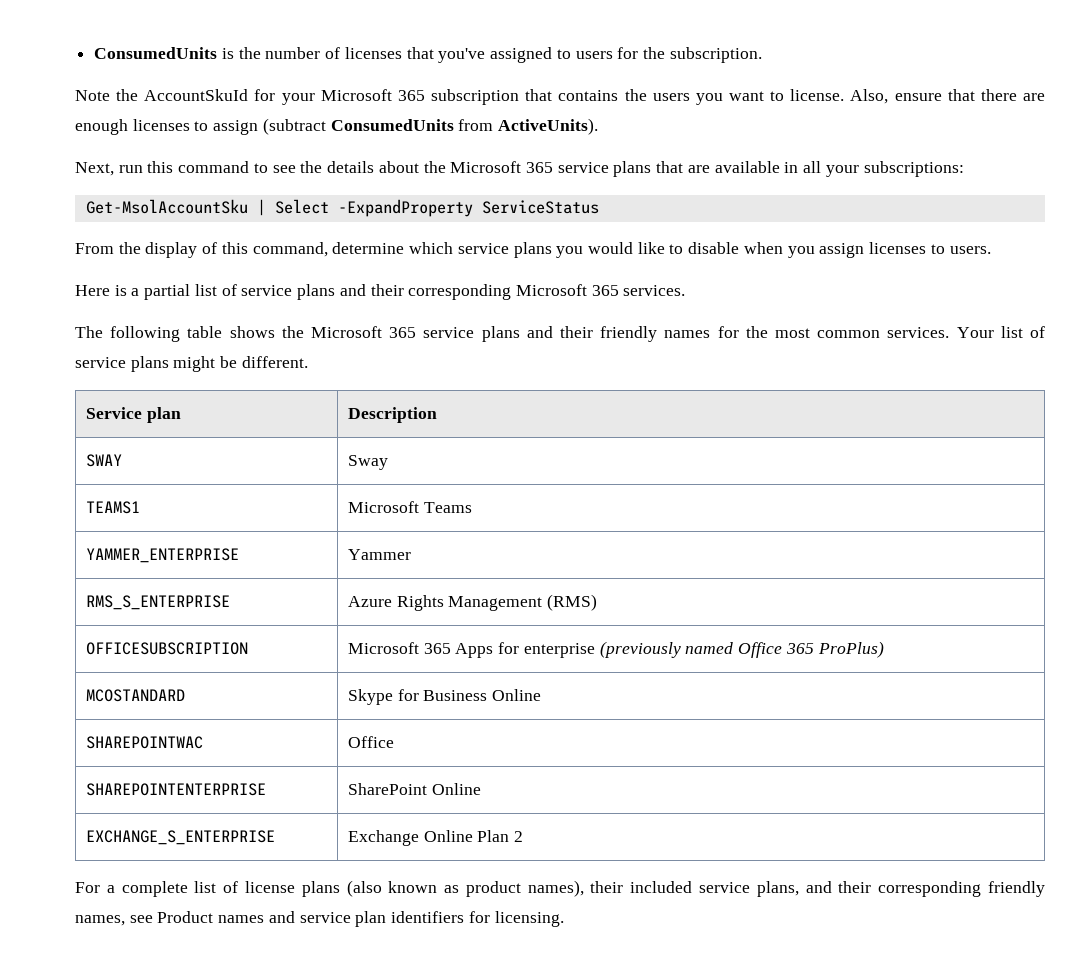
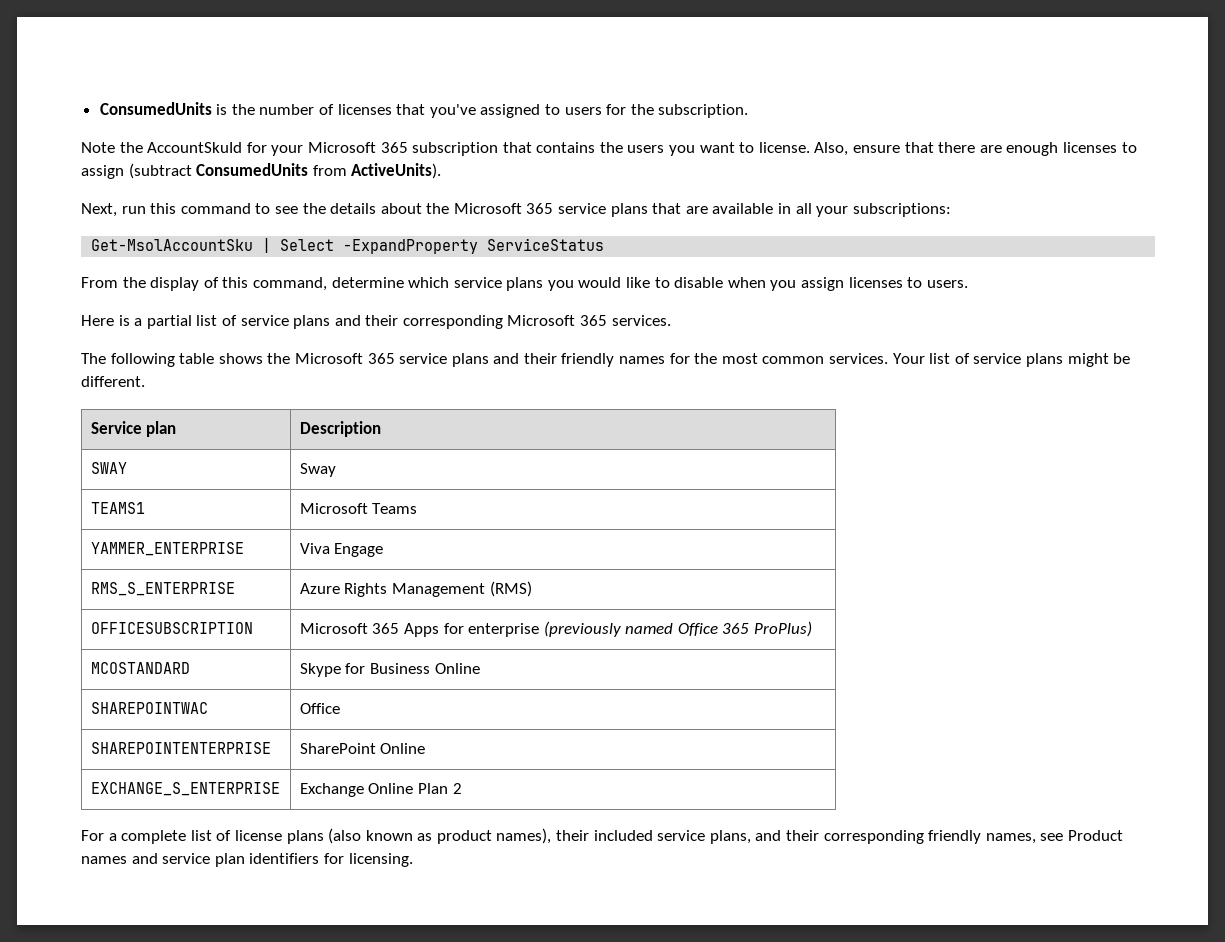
- YAMMER_ENTERPRISE | Yammer
+ YAMMER_ENTERPRISE | Viva Engage

